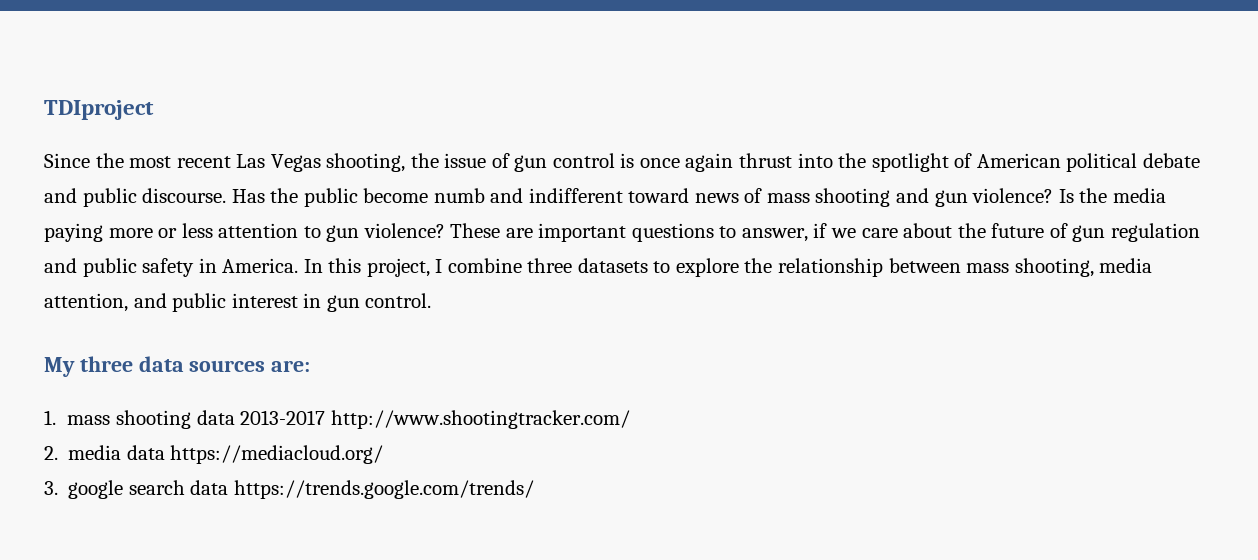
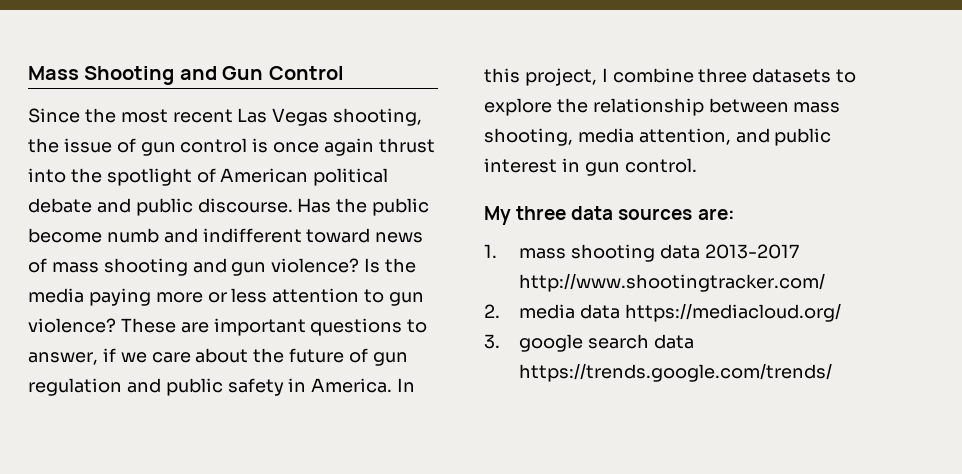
- TDIproject
+ Mass Shooting and Gun Control

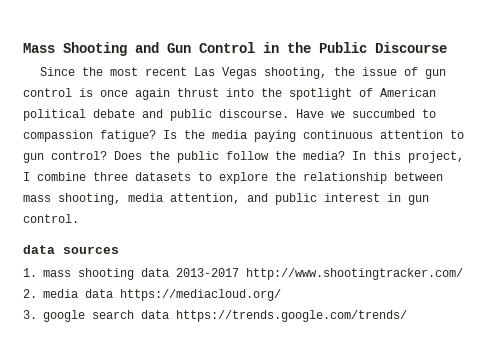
- Mass Shooting and Gun Control
+ Mass Shooting and Gun Control in the Public Discourse
- Has the public become numb and indifferent toward news of mass shooting and gun violence? Is the media paying more or less attention to gun violence? These are important questions to answer, if we care about the future of gun regulation and public safety in America.
+ Have we succumbed to compassion fatigue? Is the media paying continuous attention to gun control? Does the public follow the media?
- My three data sources are:
+ data sources

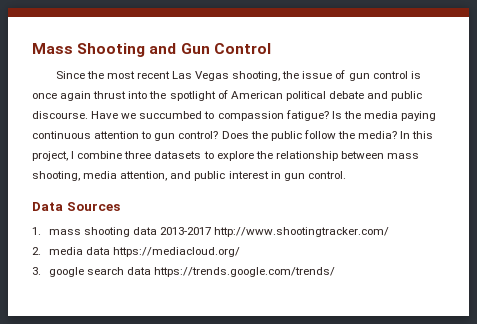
- Mass Shooting and Gun Control in the Public Discourse
+ Mass Shooting and Gun Control
- data sources
+ Data Sources

